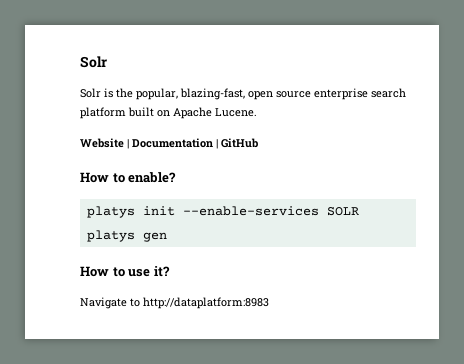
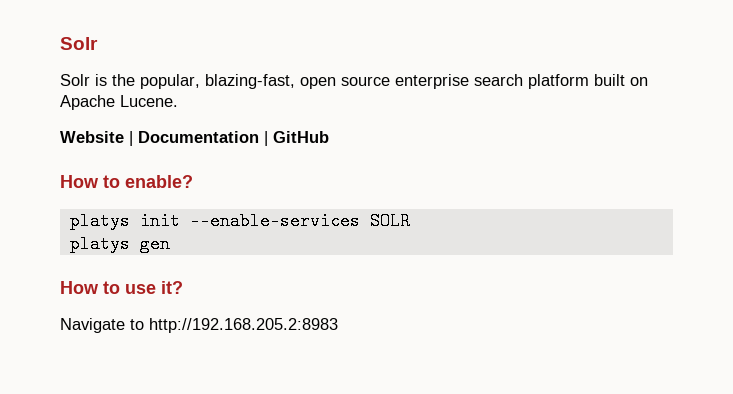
- Navigate to http://dataplatform:8983
+ Navigate to http://192.168.205.2:8983

